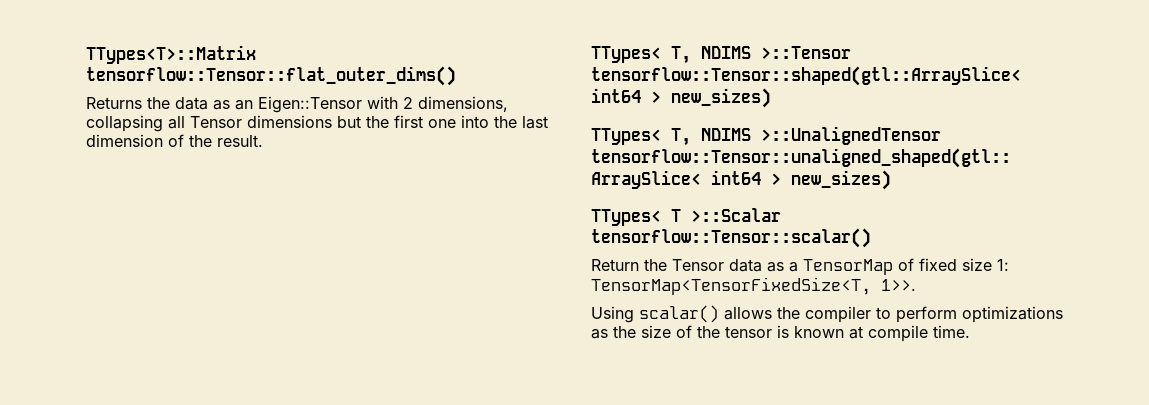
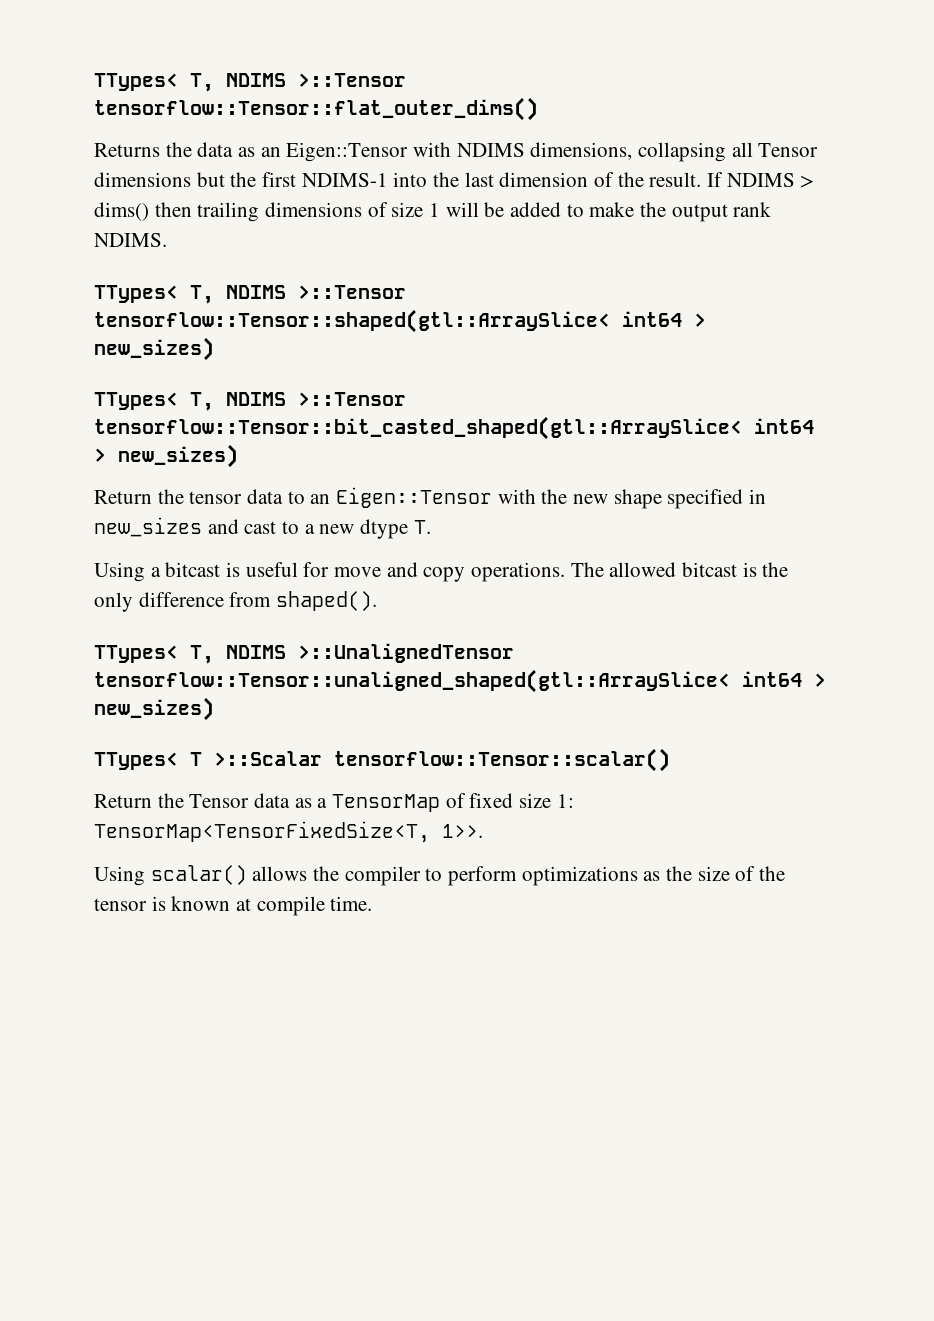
- TTypes<T>::Matrix tensorflow::Tensor::flat_outer_dims()
+ TTypes< T, NDIMS >::Tensor tensorflow::Tensor::flat_outer_dims()
- Returns the data as an Eigen::Tensor with 2 dimensions, collapsing all Tensor dimensions but the first one into the last dimension of the result.
+ Returns the data as an Eigen::Tensor with NDIMS dimensions, collapsing all Tensor dimensions but the first NDIMS-1 into the last dimension of the result. If NDIMS > dims() then trailing dimensions of size 1 will be added to make the output rank NDIMS.
+ TTypes< T, NDIMS >::Tensor tensorflow::Tensor::bit_casted_shaped(gtl::ArraySlice< int64 > new_sizes)
+ Return the tensor data to an Eigen::Tensor with the new shape specified in new_sizes and cast to a new dtype T.
+ Using a bitcast is useful for move and copy operations. The allowed bitcast is the only difference from shaped().

